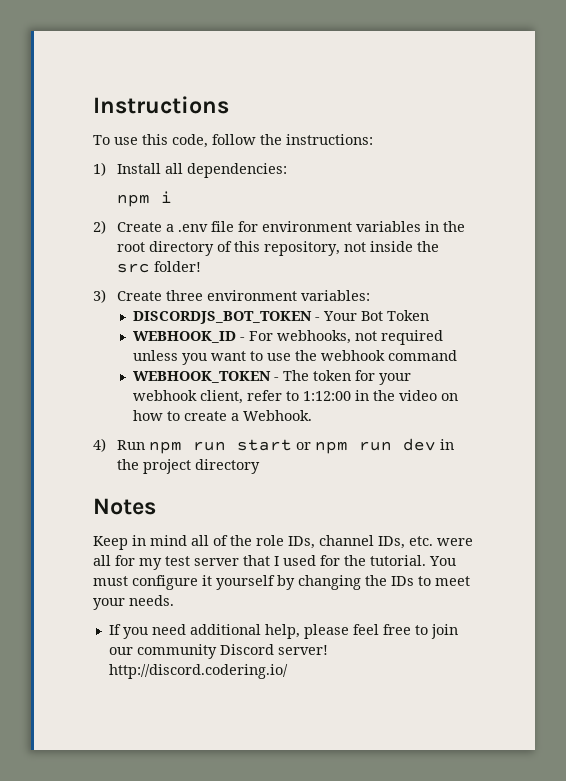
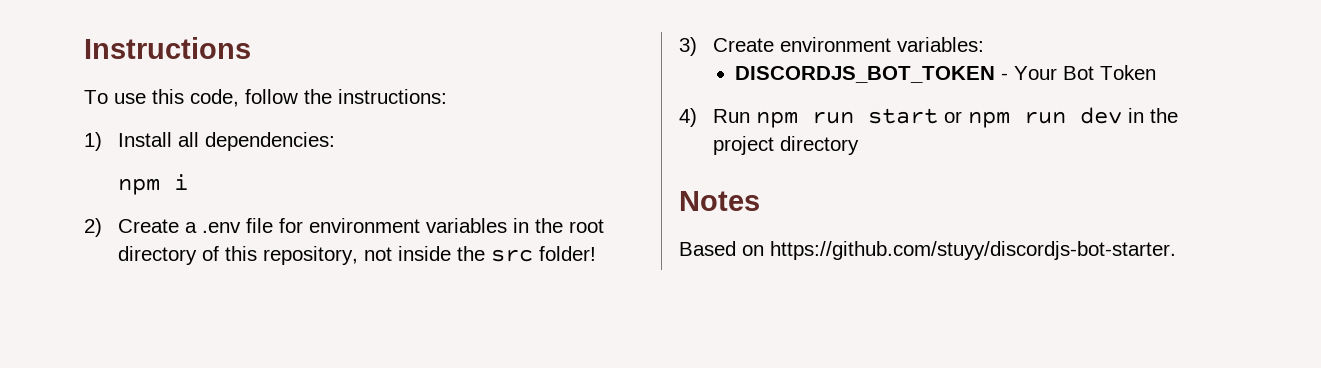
- 3) Create three environment variables:
+ 3) Create environment variables:
- WEBHOOK_ID - For webhooks, not required unless you want to use the webhook command
- WEBHOOK_TOKEN - The token for your webhook client, refer to 1:12:00 in the video on how to create a Webhook.
- Keep in mind all of the role IDs, channel IDs, etc. were all for my test server that I used for the tutorial. You must configure it yourself by changing the IDs to meet your needs.
- If you need additional help, please feel free to join our community Discord server! http://discord.codering.io/
+ Based on https://github.com/stuyy/discordjs-bot-starter.

